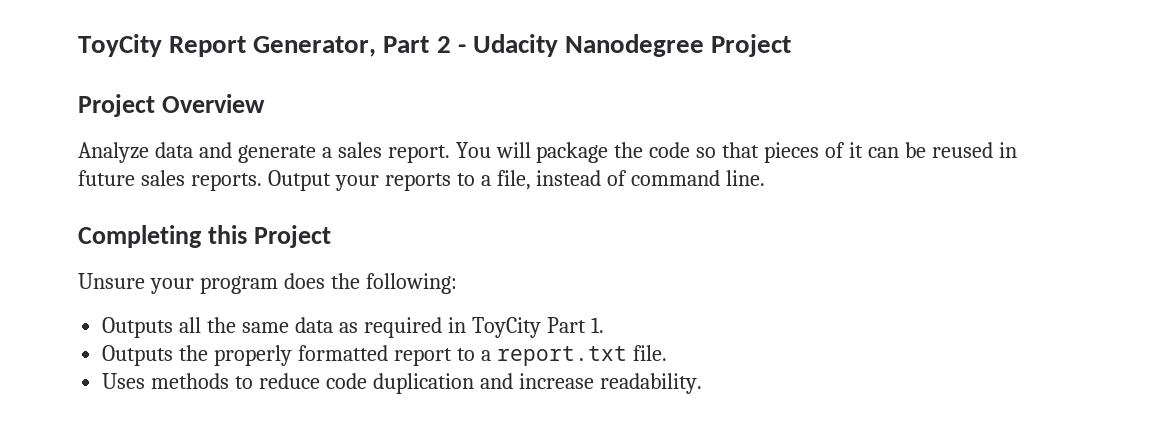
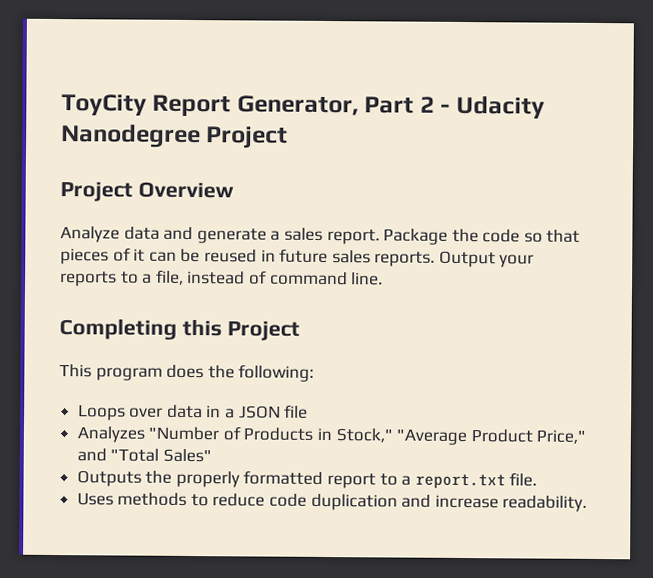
- You will package the code so that pieces of it can be reused in future sales reports.
+ Package the code so that pieces of it can be reused in future sales reports.
- Unsure your program does the following:
+ This program does the following:
- Outputs all the same data as required in ToyCity Part 1.
+ Loops over data in a JSON file
+ Analyzes "Number of Products in Stock," "Average Product Price," and "Total Sales"

